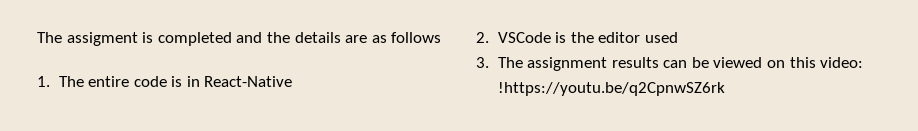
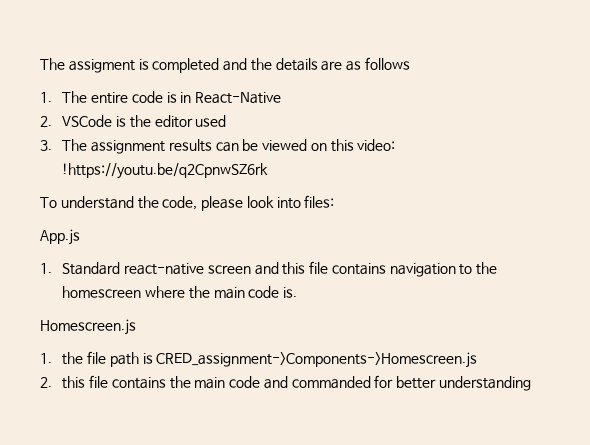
+ To understand the code, please look into files:
+ App.js
+ 1. Standard react-native screen and this file contains navigation to the homescreen where the main code is.
+ Homescreen.js
+ 1. the file path is CRED_assignment->Components->Homescreen.js
+ 2. this file contains the main code and commanded for better understanding

